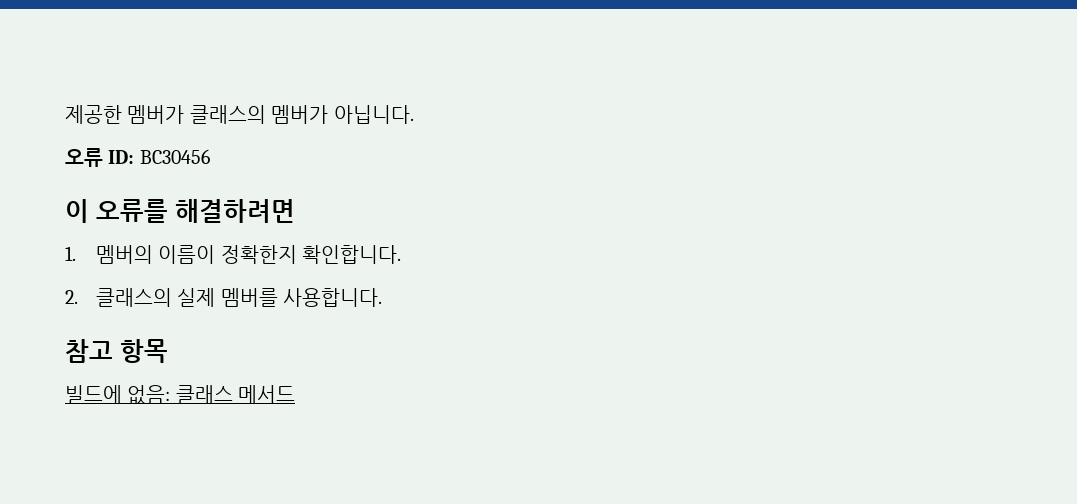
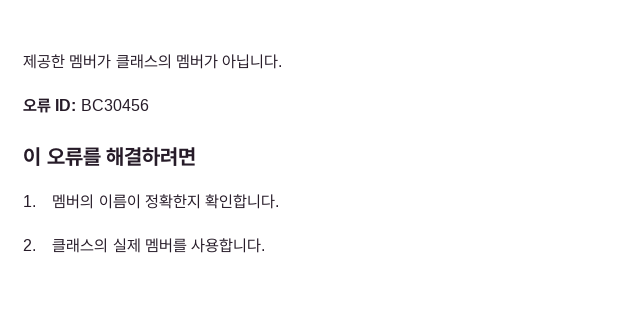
- 참고 항목
- 빌드에 없음: 클래스 메서드

